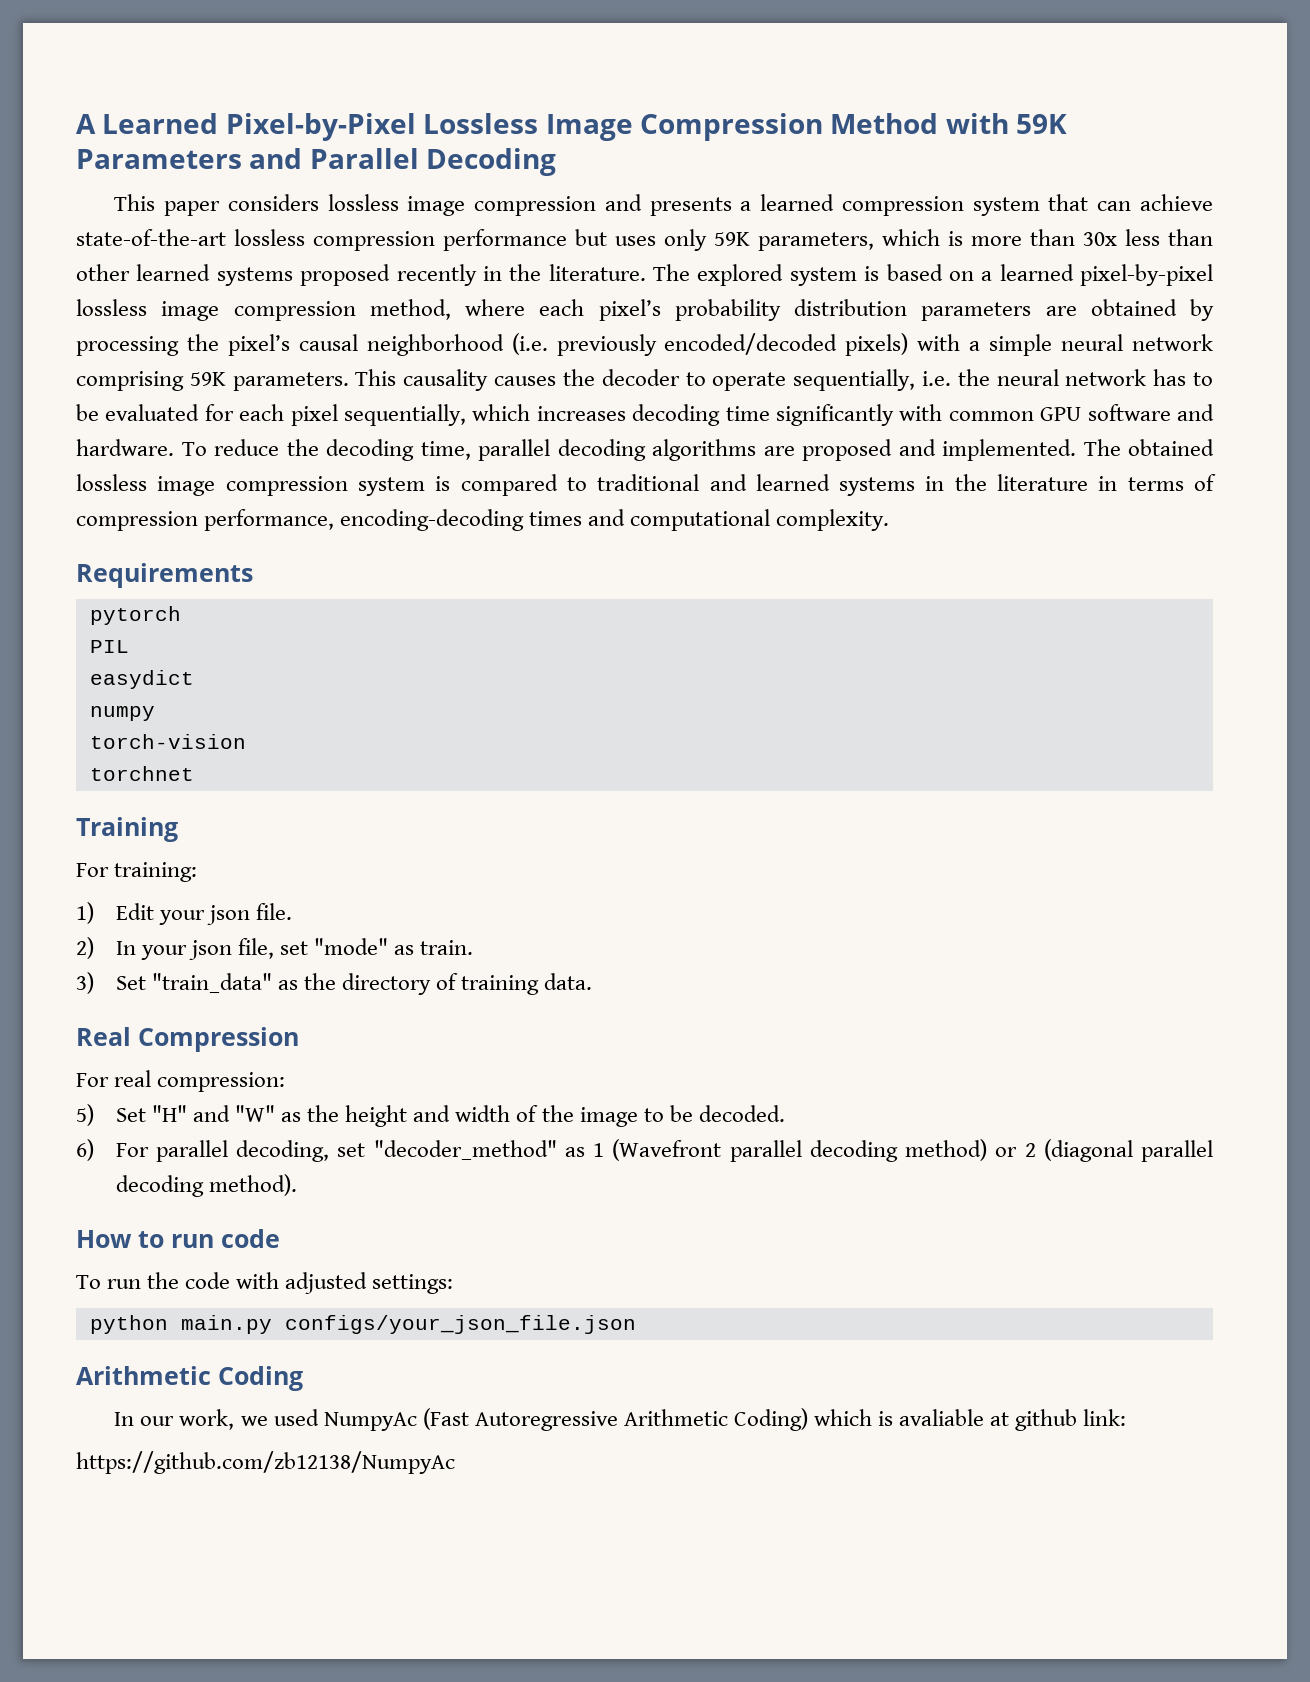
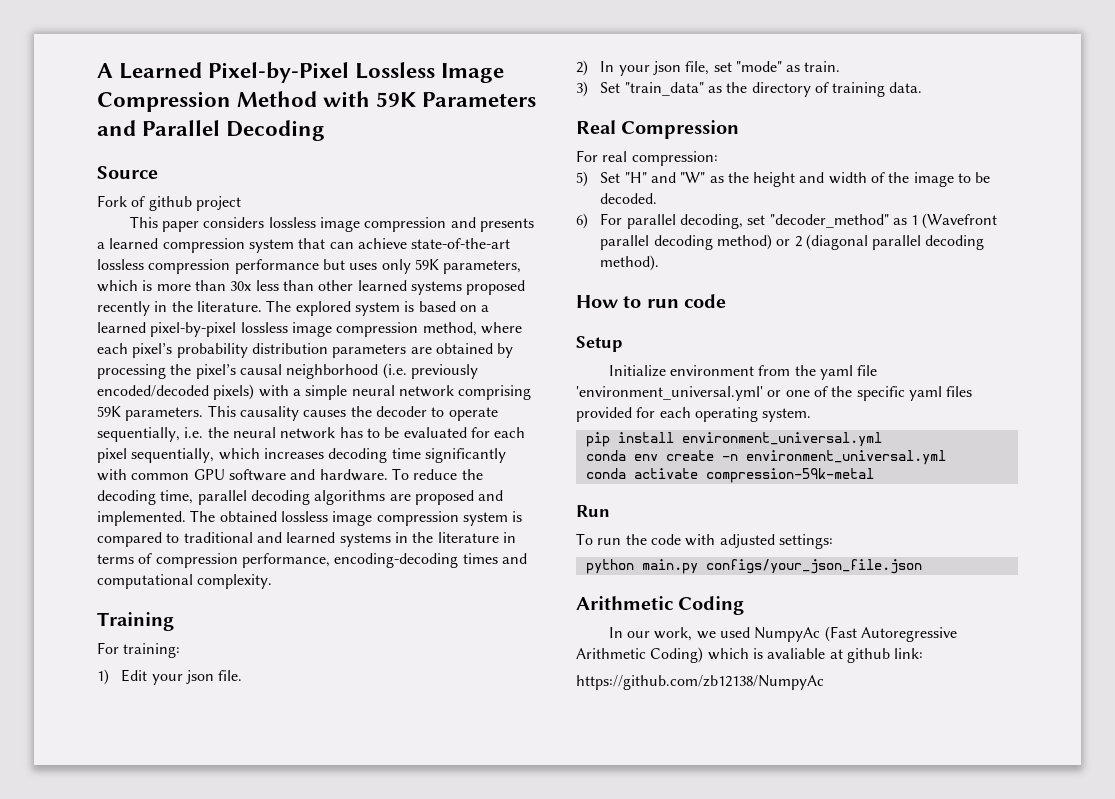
+ Source
+ Fork of github project
- Requirements
- pytorch
- PIL
- easydict
- numpy
- torch-vision
- torchnet
+ Setup
+ Initialize environment from the yaml file 'environment_universal.yml' or one of the specific yaml files provided for each operating system.
+ pip install environment_universal.yml
+ conda env create -n environment_universal.yml
+ conda activate compression-59k-metal
+ Run

